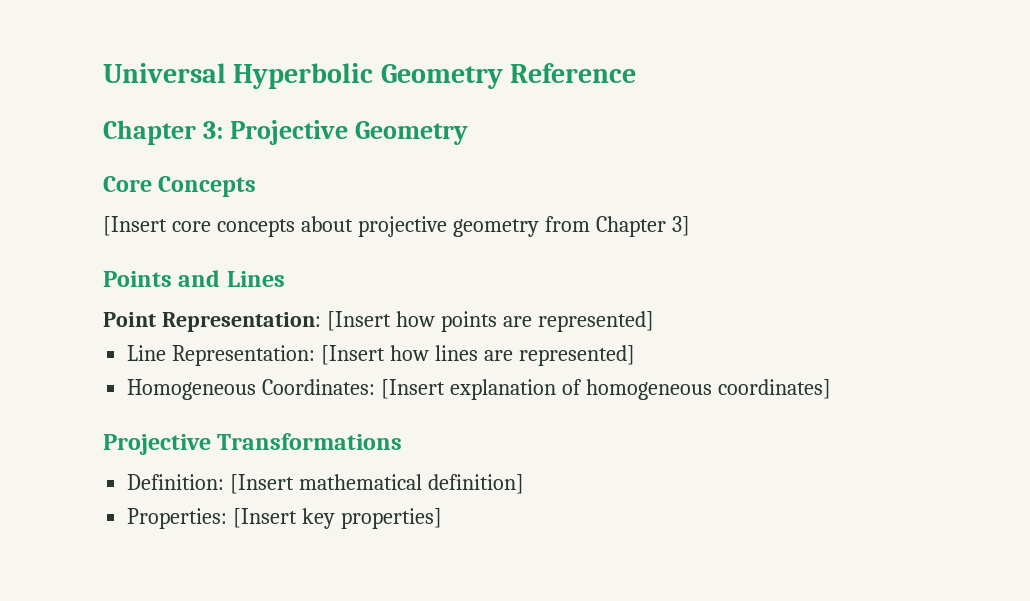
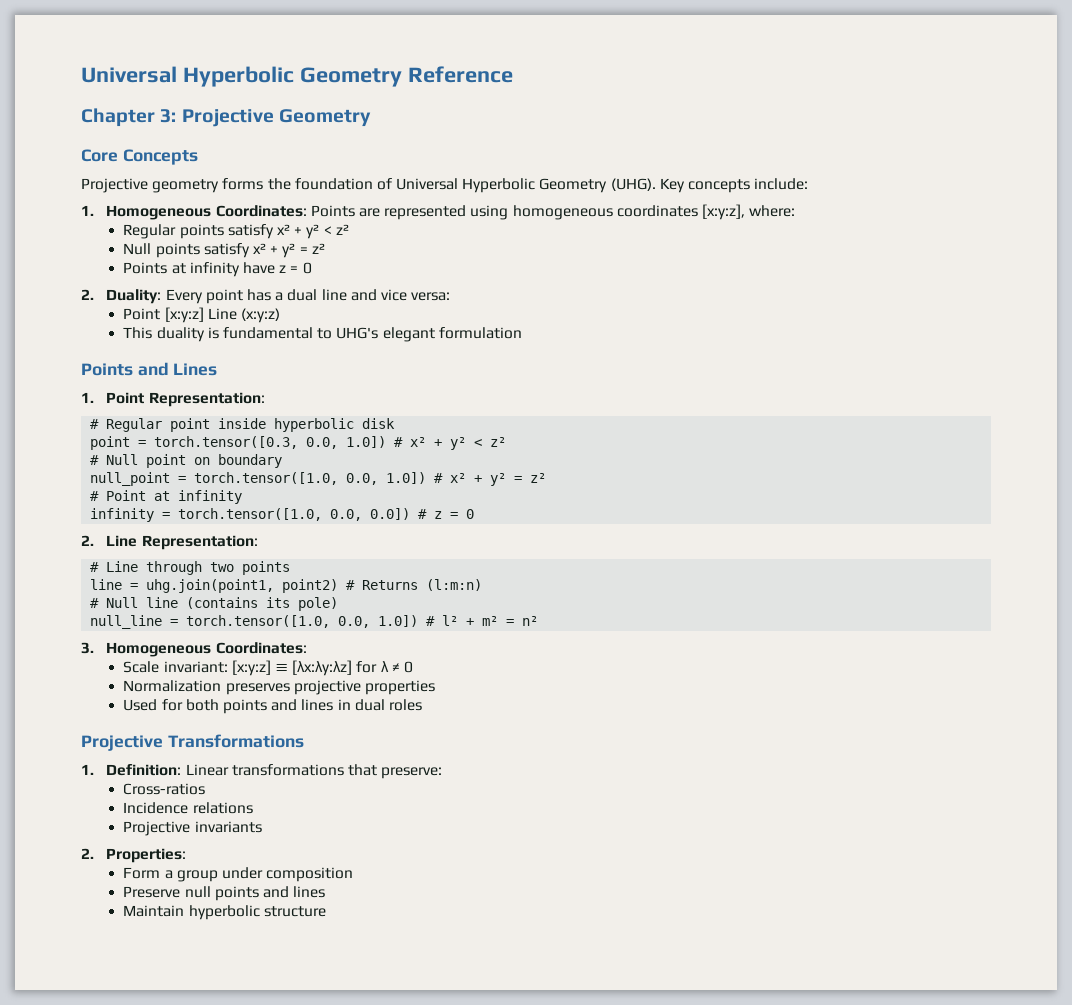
- [Insert core concepts about projective geometry from Chapter 3]
+ Projective geometry forms the foundation of Universal Hyperbolic Geometry (UHG). Key concepts include:
+ 1. Homogeneous Coordinates: Points are represented using homogeneous coordinates [x:y:z], where:
+ Regular points satisfy x² + y² < z²
+ Null points satisfy x² + y² = z²
+ Points at infinity have z = 0
+ 2. Duality: Every point has a dual line and vice versa:
+ Point [x:y:z] Line (x:y:z)
+ This duality is fundamental to UHG's elegant formulation
- Point Representation: [Insert how points are represented]
- Line Representation: [Insert how lines are represented]
- Homogeneous Coordinates: [Insert explanation of homogeneous coordinates]
+ 1. Point Representation:
+ # Regular point inside hyperbolic disk
+ point = torch.tensor([0.3, 0.0, 1.0]) # x² + y² < z²
+ # Null point on boundary
+ null_point = torch.tensor([1.0, 0.0, 1.0]) # x² + y² = z²
+ # Point at infinity
+ infinity = torch.tensor([1.0, 0.0, 0.0]) # z = 0
+ 2. Line Representation:
+ # Line through two points
+ line = uhg.join(point1, point2) # Returns (l:m:n)
+ # Null line (contains its pole)
+ null_line = torch.tensor([1.0, 0.0, 1.0]) # l² + m² = n²
+ 3. Homogeneous Coordinates:
+ Scale invariant: [x:y:z] ≡ [λx:λy:λz] for λ ≠ 0
+ Normalization preserves projective properties
+ Used for both points and lines in dual roles
  Projective Transformations
- Definition: [Insert mathematical definition]
- Properties: [Insert key properties]
+ 1. Definition: Linear transformations that preserve:
+ Cross-ratios
+ Incidence relations
+ Projective invariants
+ 2. Properties:
+ Form a group under composition
+ Preserve null points and lines
+ Maintain hyperbolic structure

